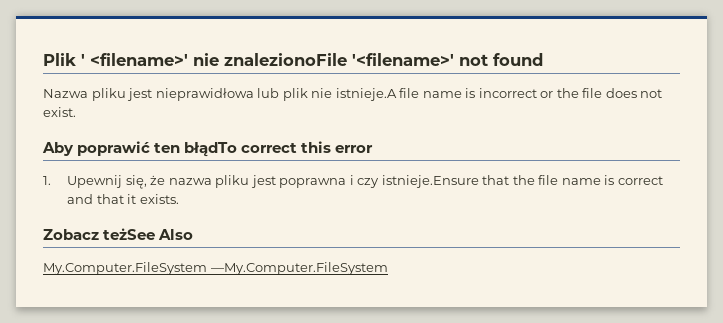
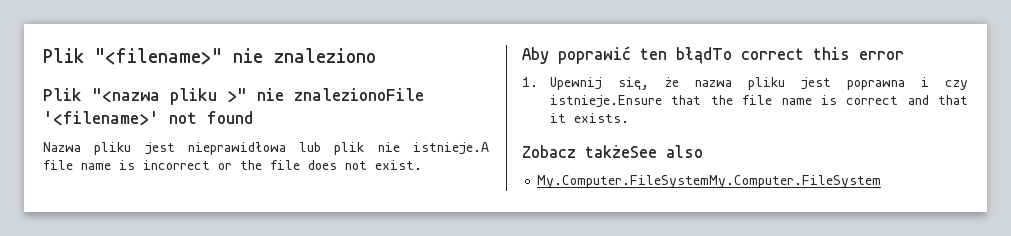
- Plik ' <filename>' nie znalezionoFile '<filename>' not found
+ Plik "<filename>" nie znaleziono
+ Plik "<nazwa pliku >" nie znalezionoFile '<filename>' not found
- Zobacz teżSee Also
- My.Computer.FileSystem —My.Computer.FileSystem
+ Zobacz takżeSee also
+ My.Computer.FileSystemMy.Computer.FileSystem

